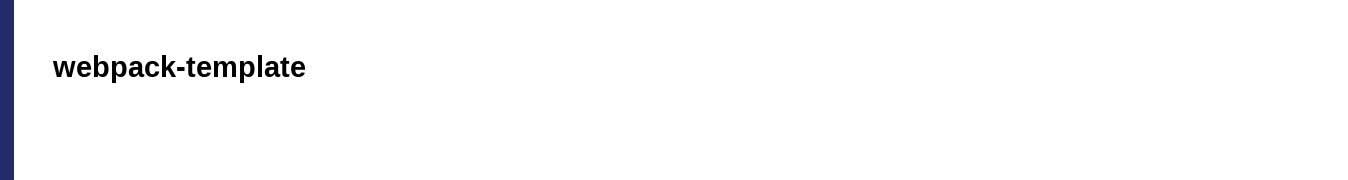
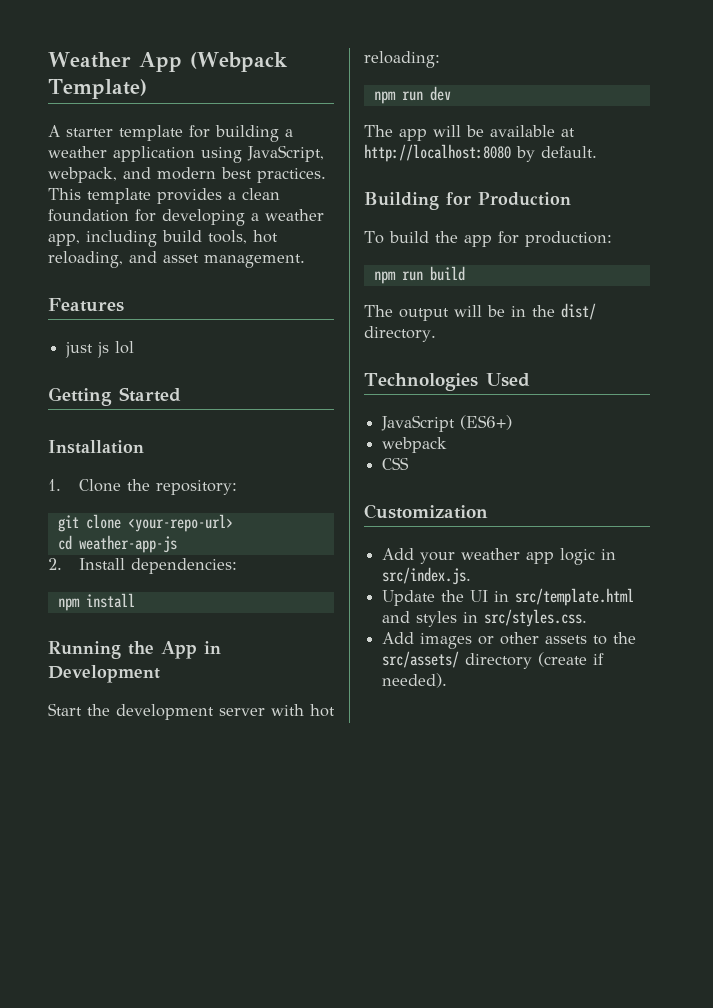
- webpack-template
+ Weather App (Webpack Template)
+ A starter template for building a weather application using JavaScript, webpack, and modern best practices. This template provides a clean foundation for developing a weather app, including build tools, hot reloading, and asset management.
+ Features
+ just js lol
+ Getting Started
+ Installation
+ 1. Clone the repository:
+ git clone <your-repo-url>
+ cd weather-app-js
+ 2. Install dependencies:
+ npm install
+ Running the App in Development
+ Start the development server with hot reloading:
+ npm run dev
+ The app will be available at http://localhost:8080 by default.
+ Building for Production
+ To build the app for production:
+ npm run build
+ The output will be in the dist/ directory.
+ Technologies Used
+ JavaScript (ES6+)
+ webpack
+ CSS
+ Customization
+ Add your weather app logic in src/index.js.
+ Update the UI in src/template.html and styles in src/styles.css.
+ Add images or other assets to the src/assets/ directory (create if needed).

